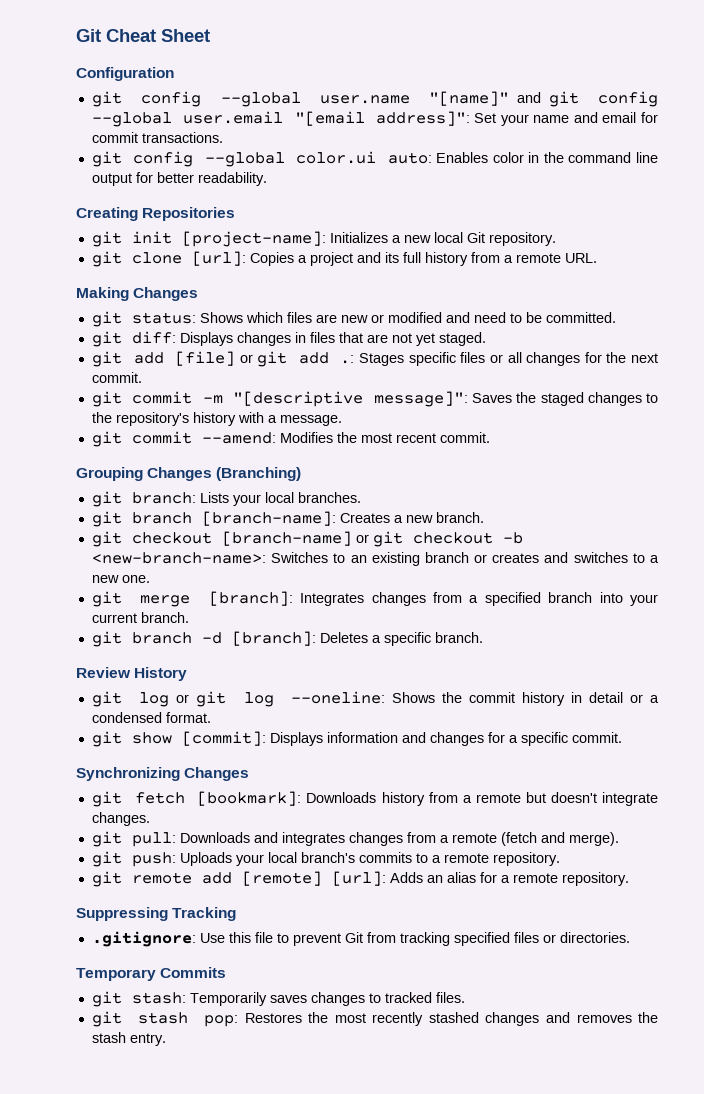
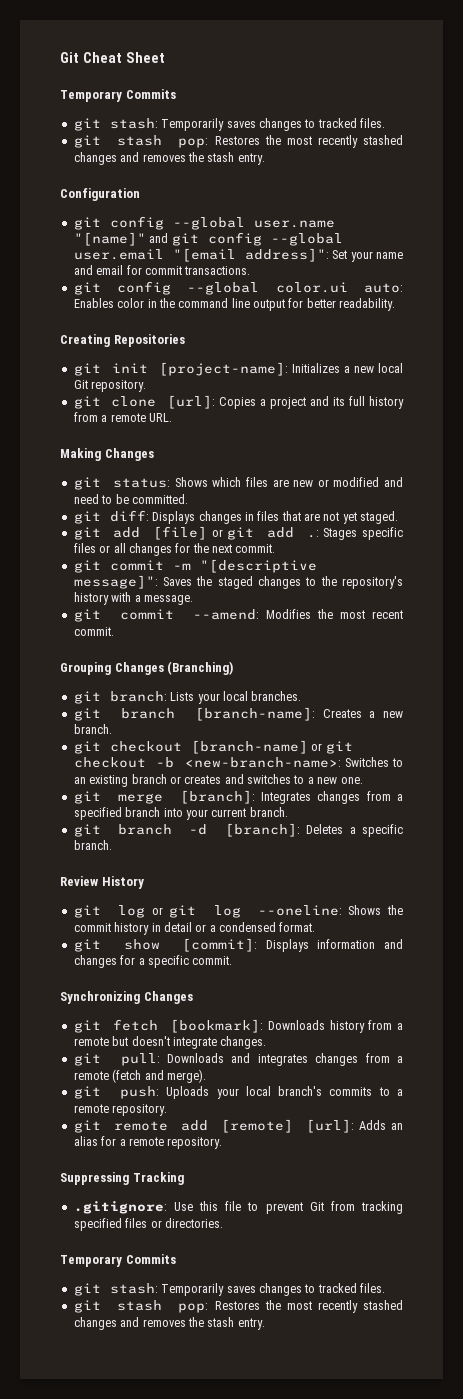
  Git Cheat Sheet
+ Temporary Commits
+ git stash: Temporarily saves changes to tracked files.
+ git stash pop: Restores the most recently stashed changes and removes the stash entry.

